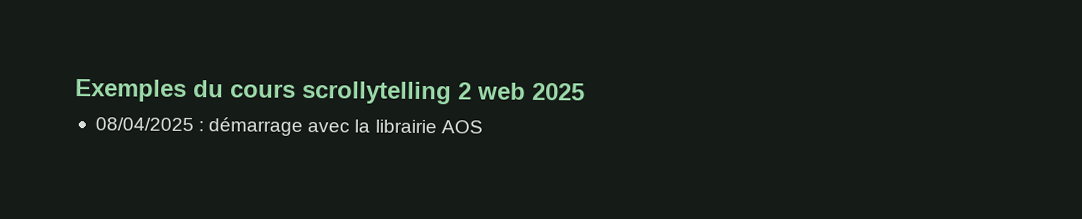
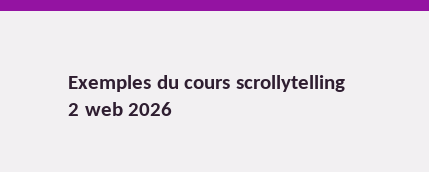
- Exemples du cours scrollytelling 2 web 2025
- 08/04/2025 : démarrage avec la librairie AOS
+ Exemples du cours scrollytelling 2 web 2026

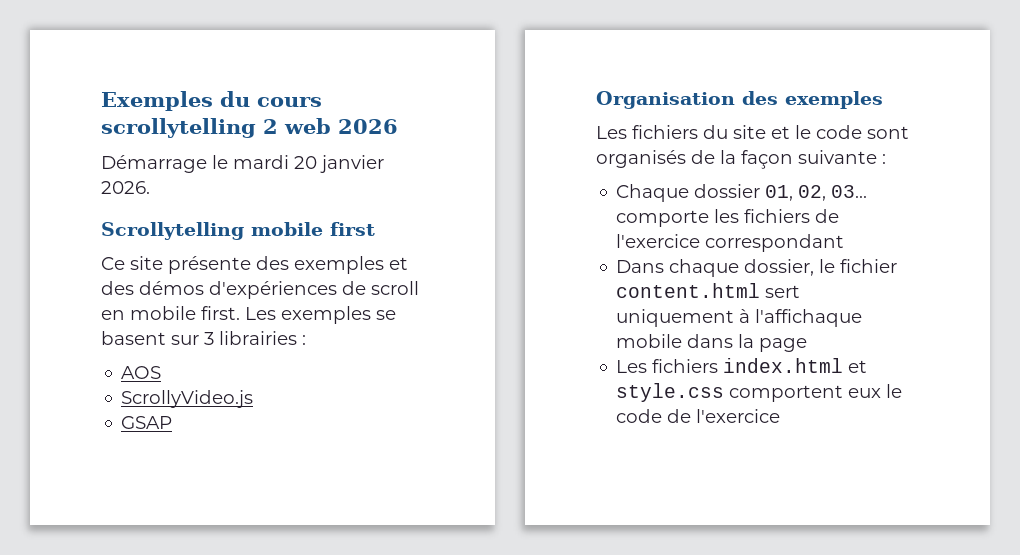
+ Démarrage le mardi 20 janvier 2026.
+ Scrollytelling mobile first
+ Ce site présente des exemples et des démos d'expériences de scroll en mobile first. Les exemples se basent sur 3 librairies :
+ AOS
+ ScrollyVideo.js
+ GSAP
+ Organisation des exemples
+ Les fichiers du site et le code sont organisés de la façon suivante :
+ Chaque dossier 01, 02, 03... comporte les fichiers de l'exercice correspondant
+ Dans chaque dossier, le fichier content.html sert uniquement à l'affichaque mobile dans la page
+ Les fichiers index.html et style.css comportent eux le code de l'exercice

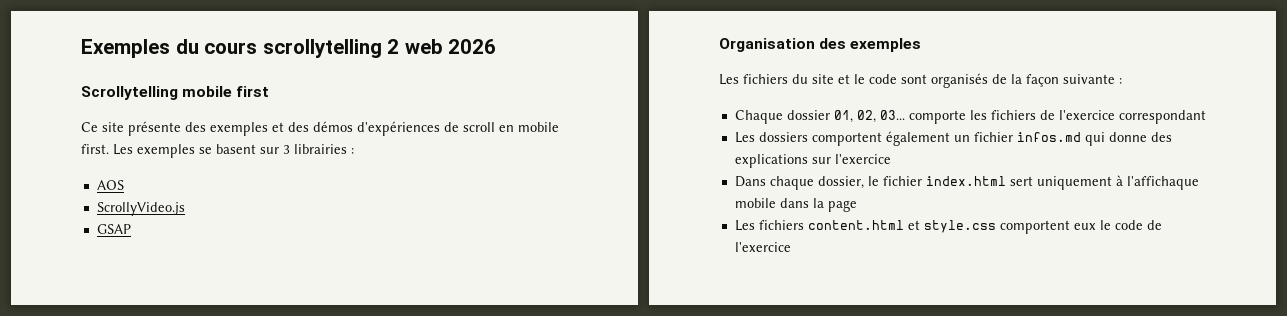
- Démarrage le mardi 20 janvier 2026.
+ Les dossiers comportent également un fichier infos.md qui donne des explications sur l'exercice
- Dans chaque dossier, le fichier content.html sert uniquement à l'affichaque mobile dans la page
+ Dans chaque dossier, le fichier index.html sert uniquement à l'affichaque mobile dans la page
- Les fichiers index.html et style.css comportent eux le code de l'exercice
+ Les fichiers content.html et style.css comportent eux le code de l'exercice

